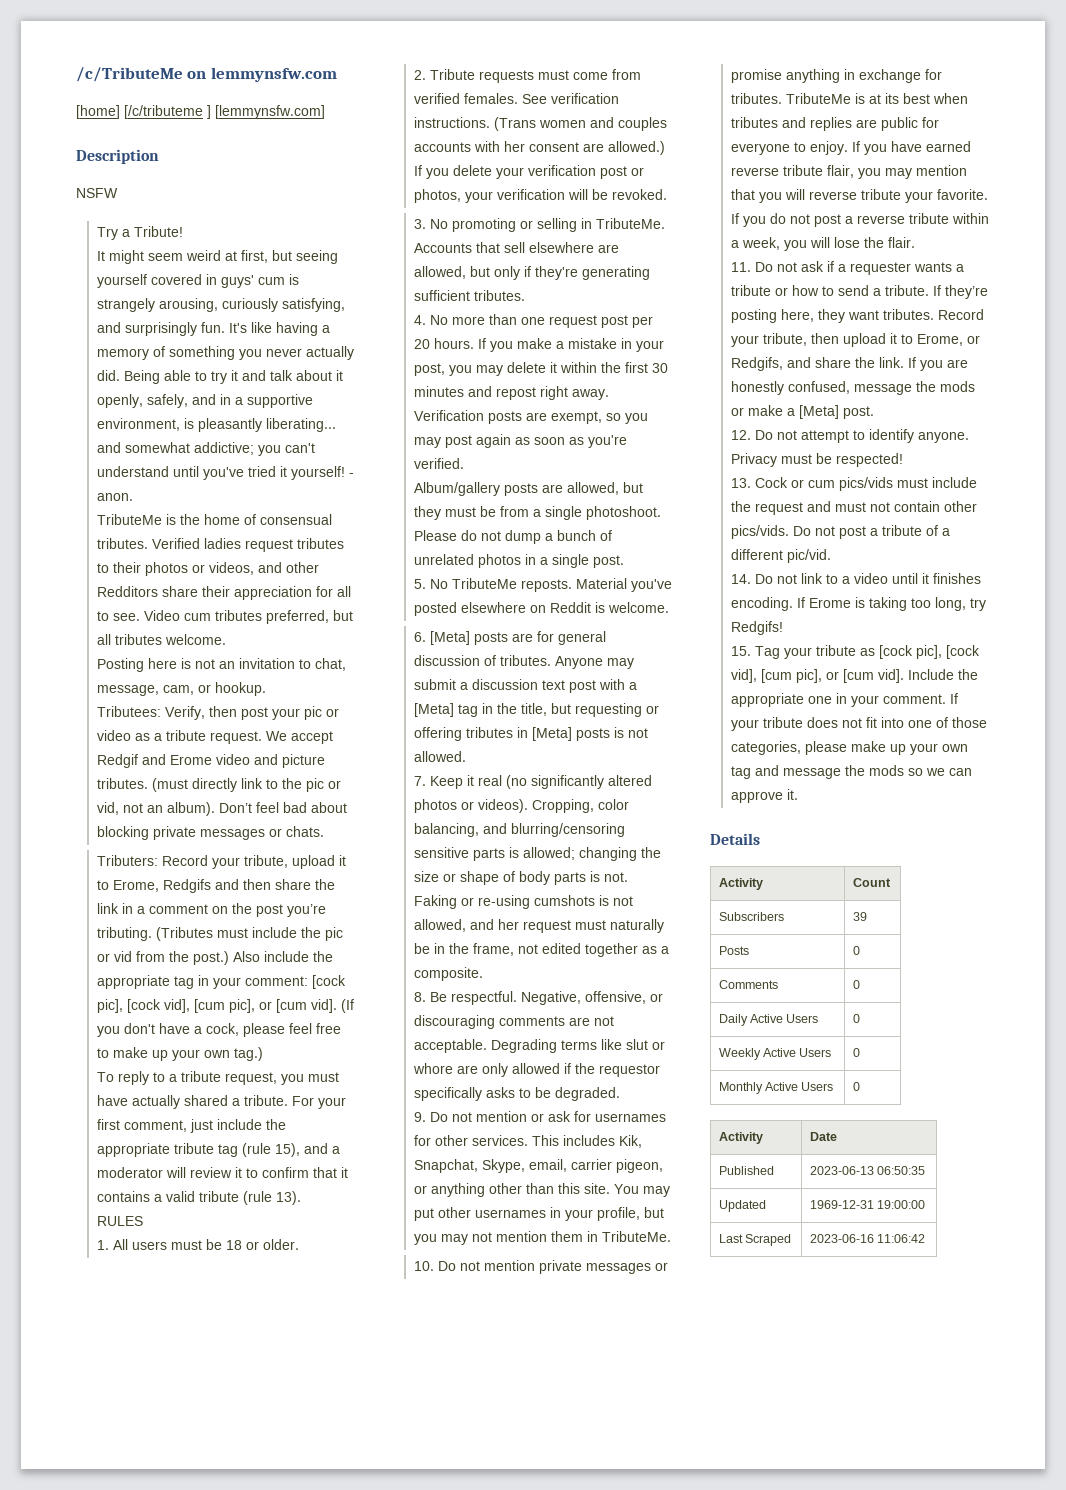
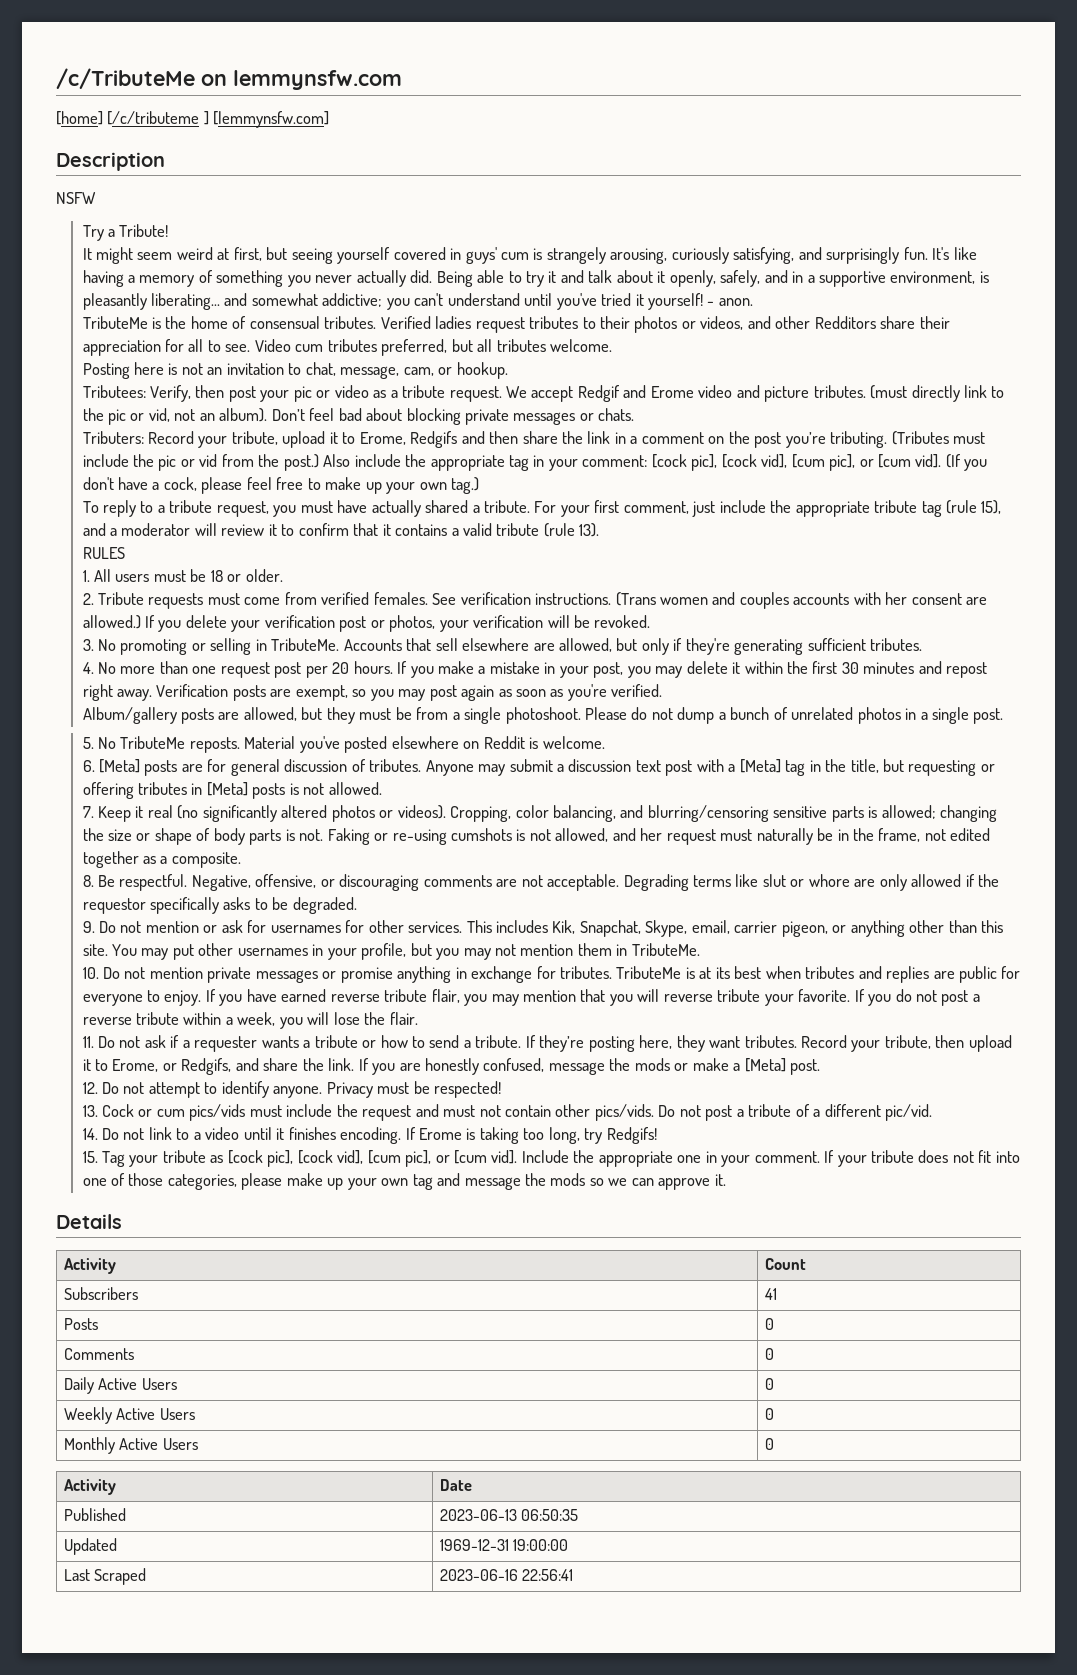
- Subscribers | 39
+ Subscribers | 41
- Last Scraped | 2023-06-16 11:06:42
+ Last Scraped | 2023-06-16 22:56:41

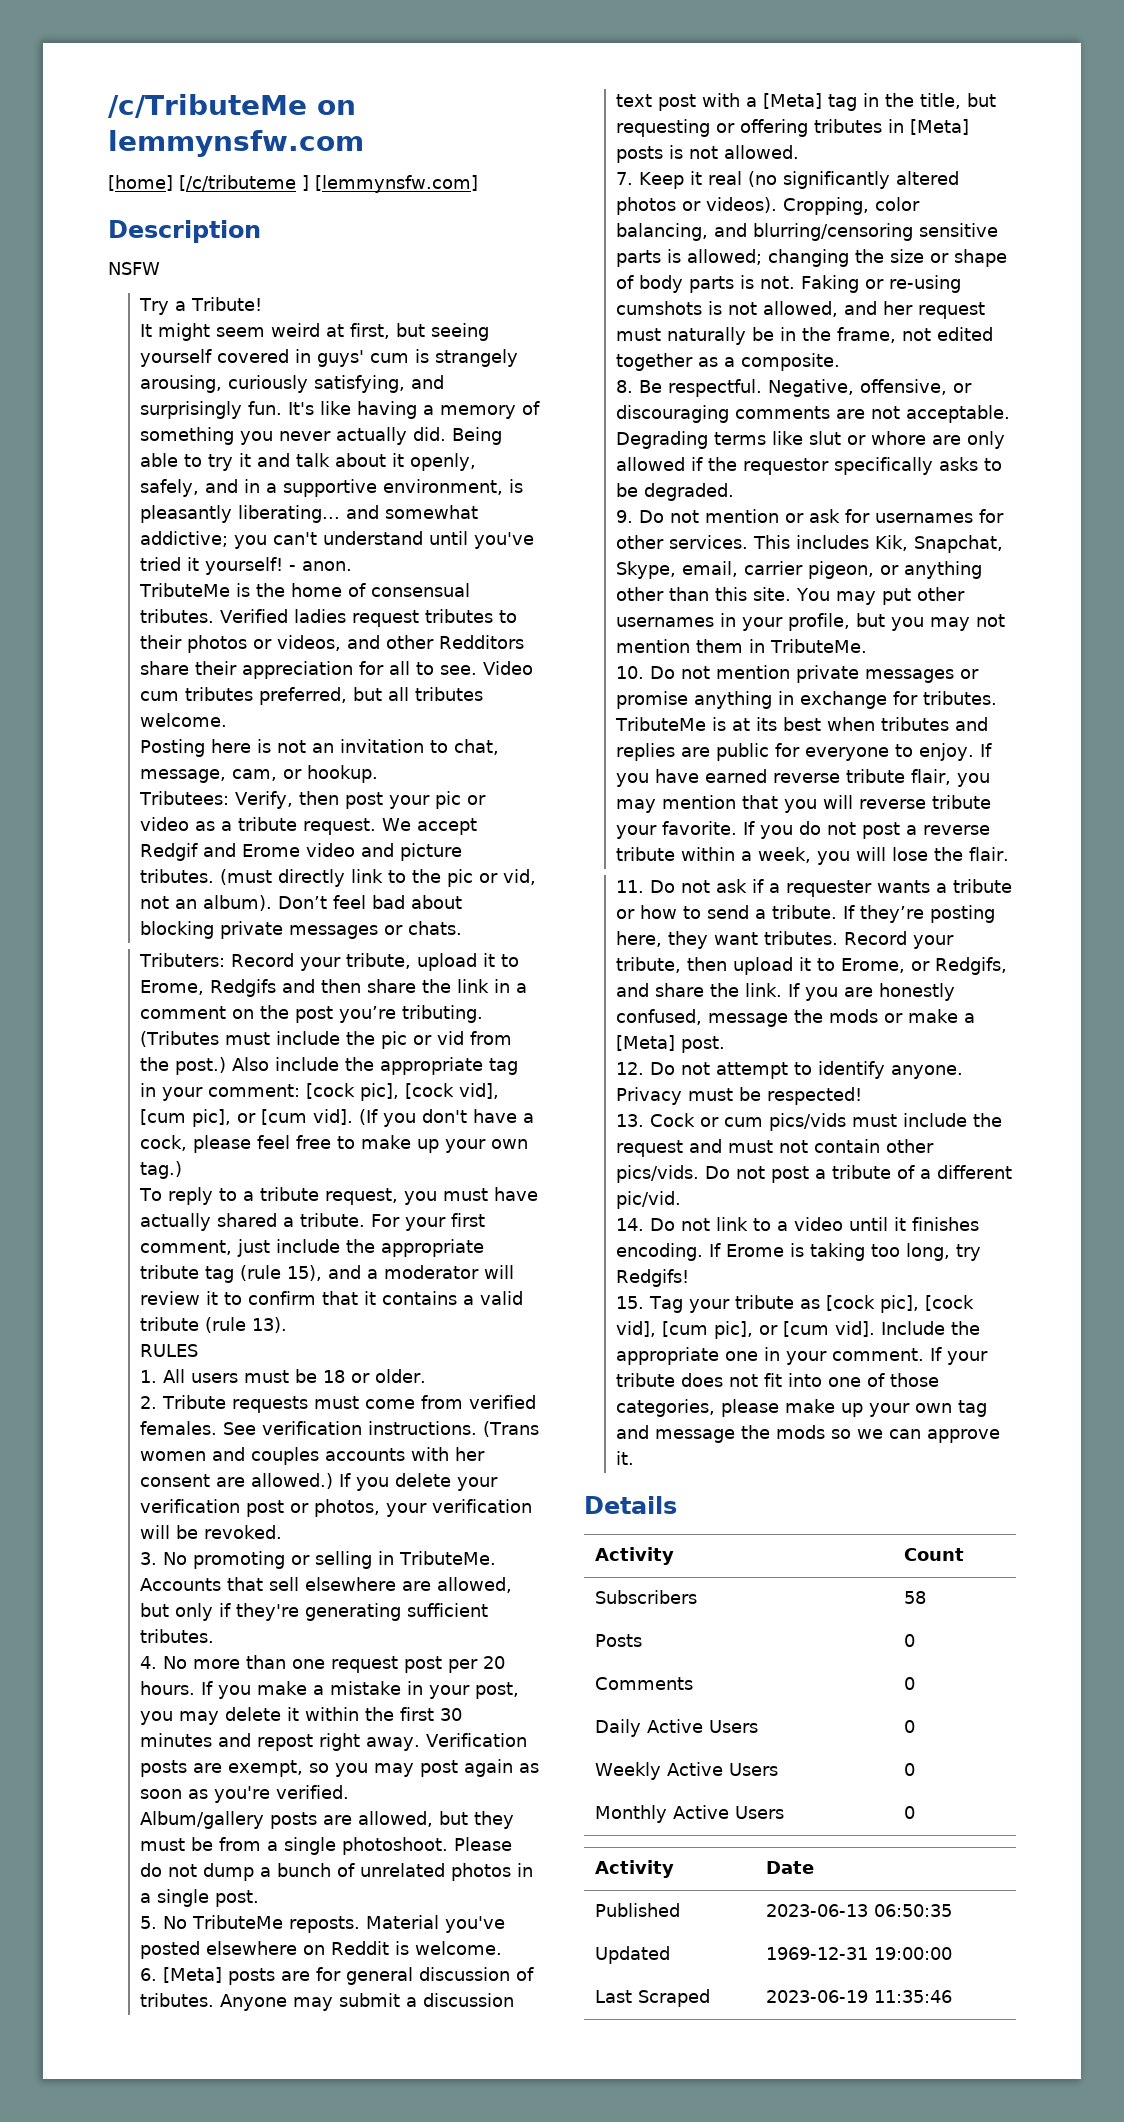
- Subscribers | 41
+ Subscribers | 58
- Last Scraped | 2023-06-16 22:56:41
+ Last Scraped | 2023-06-19 11:35:46

